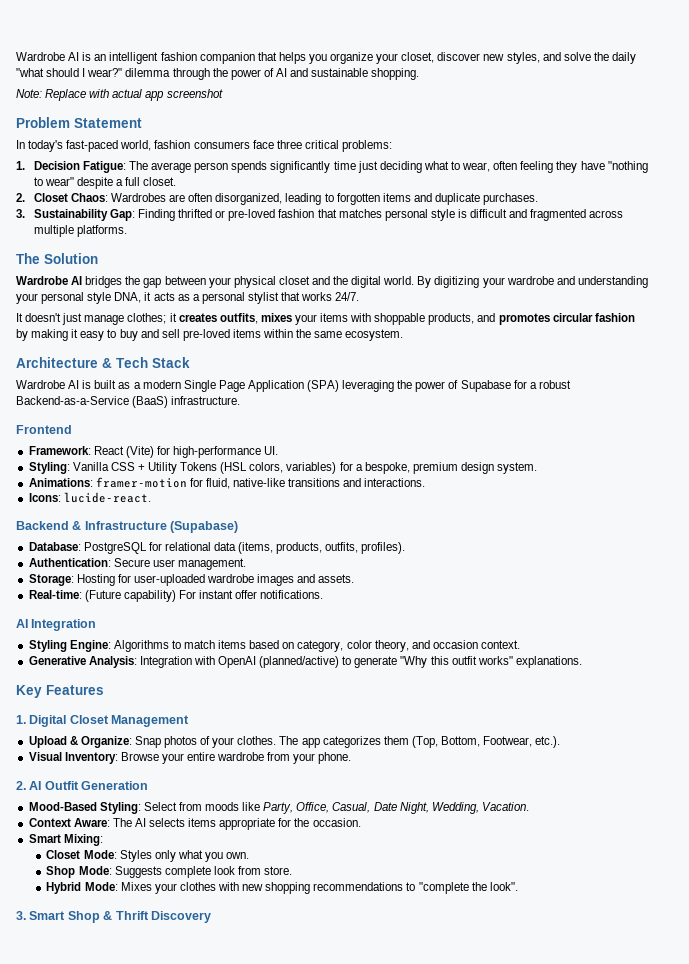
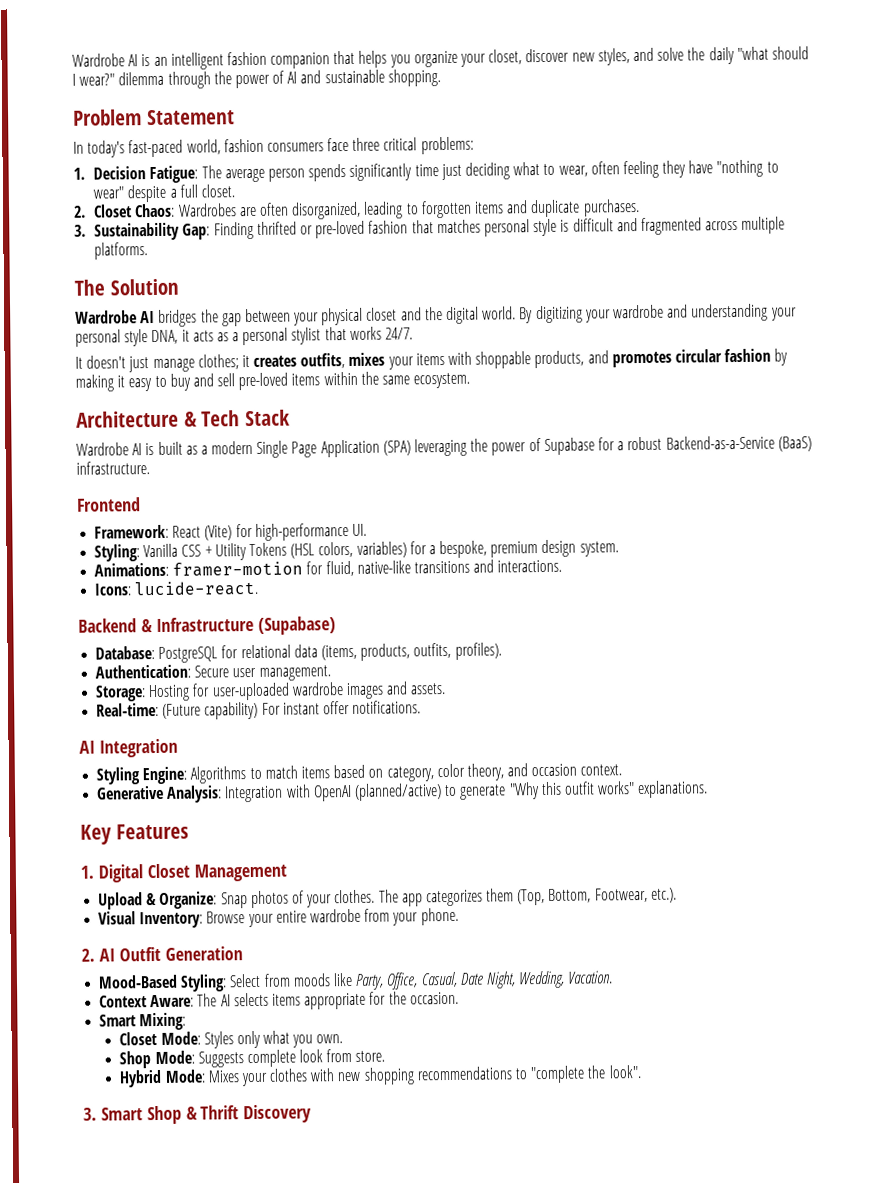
- Note: Replace with actual app screenshot

